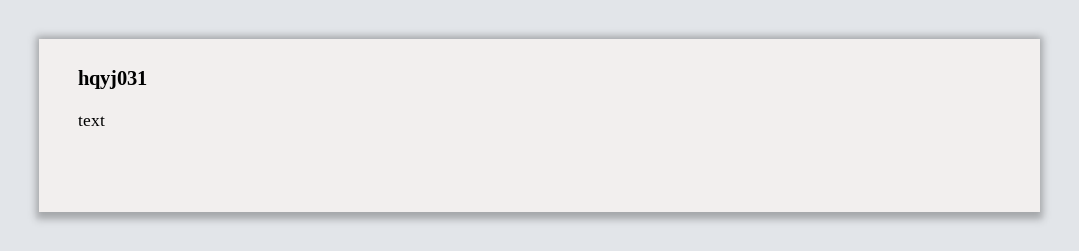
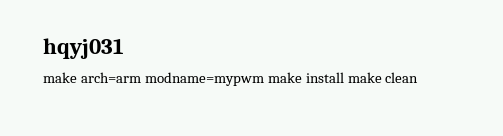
- text
+ make arch=arm modname=mypwm make install make clean

